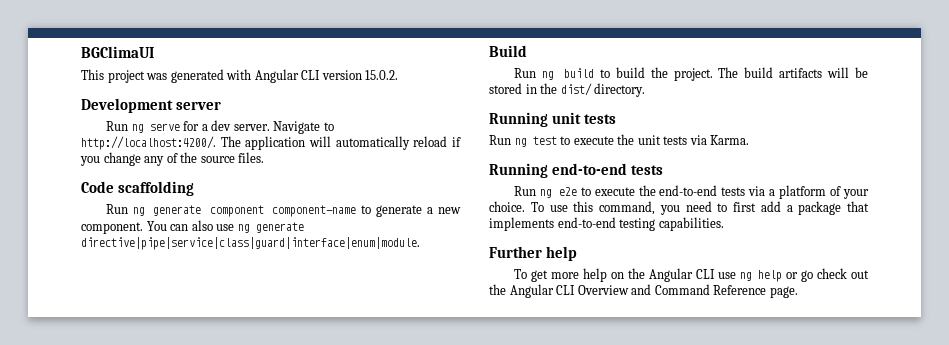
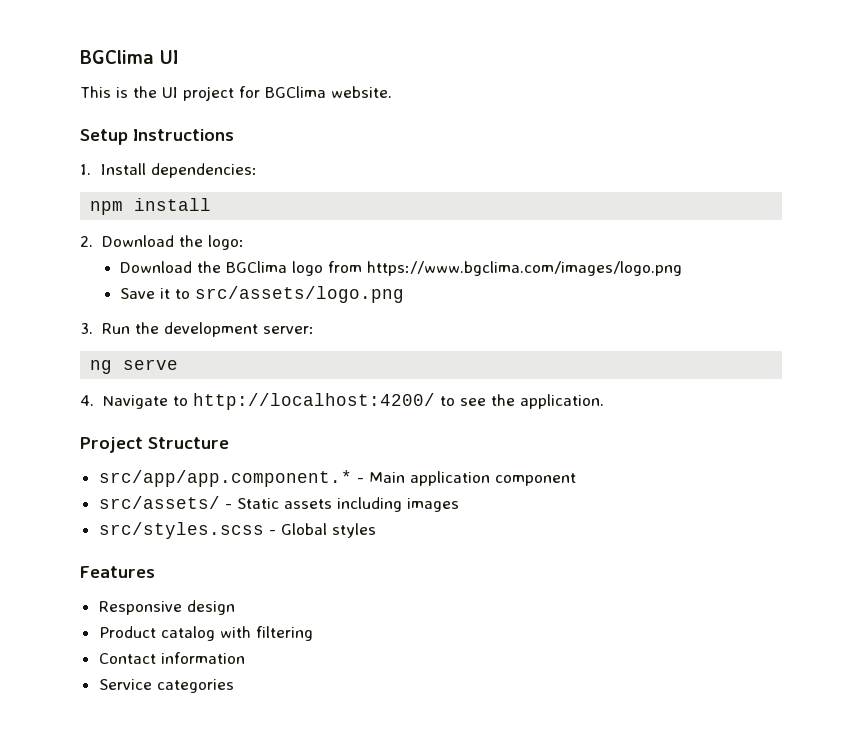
- BGClimaUI
+ BGClima UI
- This project was generated with Angular CLI version 15.0.2.
- Development server
- Run ng serve for a dev server. Navigate to http://localhost:4200/. The application will automatically reload if you change any of the source files.
- Code scaffolding
- Run ng generate component component-name to generate a new component. You can also use ng generate directive|pipe|service|class|guard|interface|enum|module.
- Build
- Run ng build to build the project. The build artifacts will be stored in the dist/ directory.
- Running unit tests
- Run ng test to execute the unit tests via Karma.
- Running end-to-end tests
- Run ng e2e to execute the end-to-end tests via a platform of your choice. To use this command, you need to first add a package that implements end-to-end testing capabilities.
- Further help
- To get more help on the Angular CLI use ng help or go check out the Angular CLI Overview and Command Reference page.
+ This is the UI project for BGClima website.
+ Setup Instructions
+ 1. Install dependencies:
+ npm install
+ 2. Download the logo:
+ Download the BGClima logo from https://www.bgclima.com/images/logo.png
+ Save it to src/assets/logo.png
+ 3. Run the development server:
+ ng serve
+ 4. Navigate to http://localhost:4200/ to see the application.
+ Project Structure
+ src/app/app.component.* - Main application component
+ src/assets/ - Static assets including images
+ src/styles.scss - Global styles
+ Features
+ Responsive design
+ Product catalog with filtering
+ Contact information
+ Service categories

